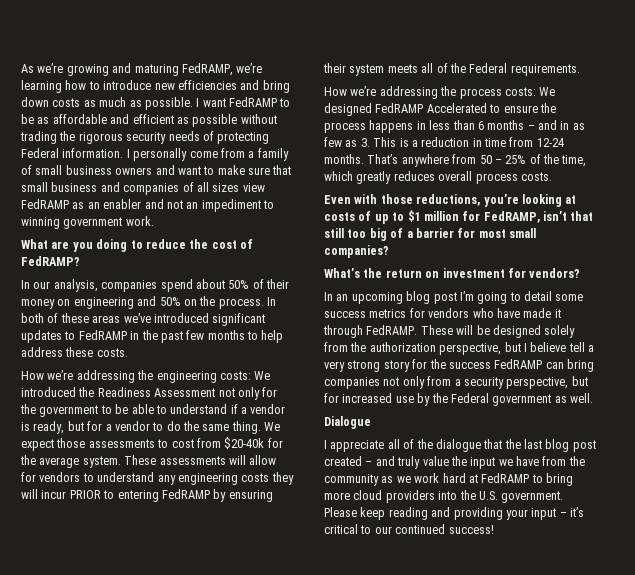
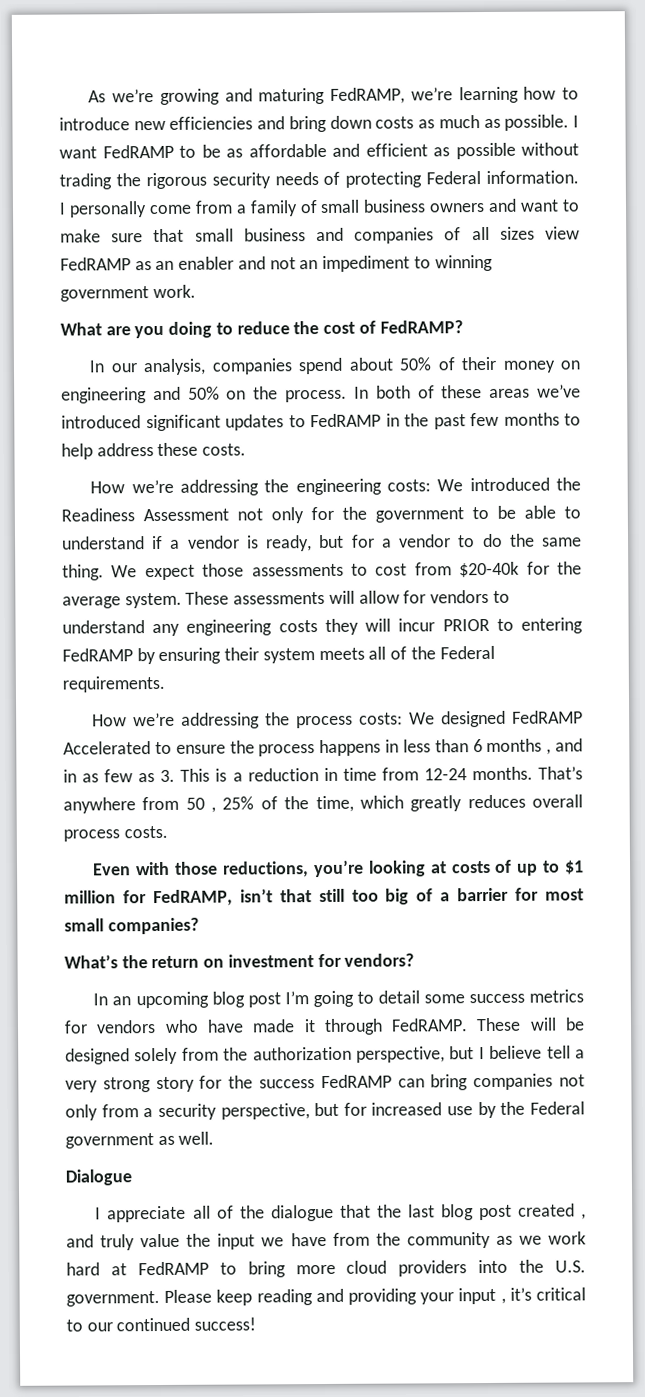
- How we’re addressing the process costs: We designed FedRAMP Accelerated to ensure the process happens in less than 6 months – and in as few as 3. This is a reduction in time from 12-24 months.
+ How we’re addressing the process costs: We designed FedRAMP Accelerated to ensure the process happens in less than 6 months , and in as few as 3. This is a reduction in time from 12-24 months.
- That’s anywhere from 50 – 25% of the time, which greatly reduces overall process costs.
+ That’s anywhere from 50 , 25% of the time, which greatly reduces overall process costs.
- I appreciate all of the dialogue that the last blog post created – and truly value the input we have from the community as we work hard at FedRAMP to bring more cloud providers into the U.S. government.
+ I appreciate all of the dialogue that the last blog post created , and truly value the input we have from the community as we work hard at FedRAMP to bring more cloud providers into the U.S. government.
- Please keep reading and providing your input – it’s critical to our continued success!
+ Please keep reading and providing your input , it’s critical to our continued success!

